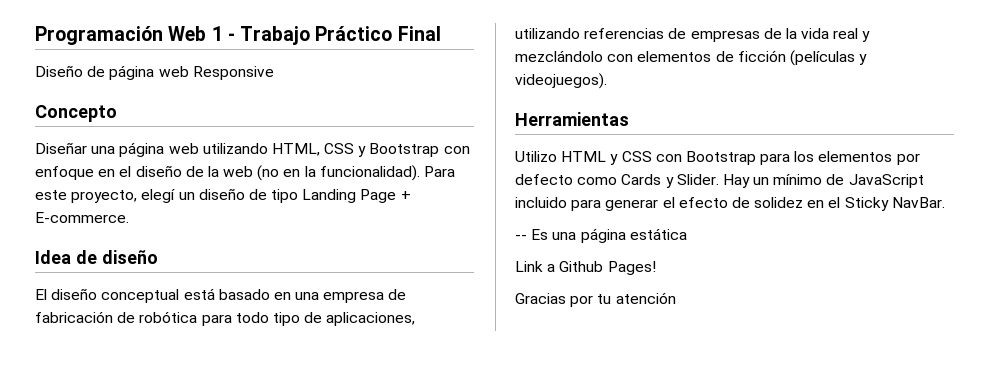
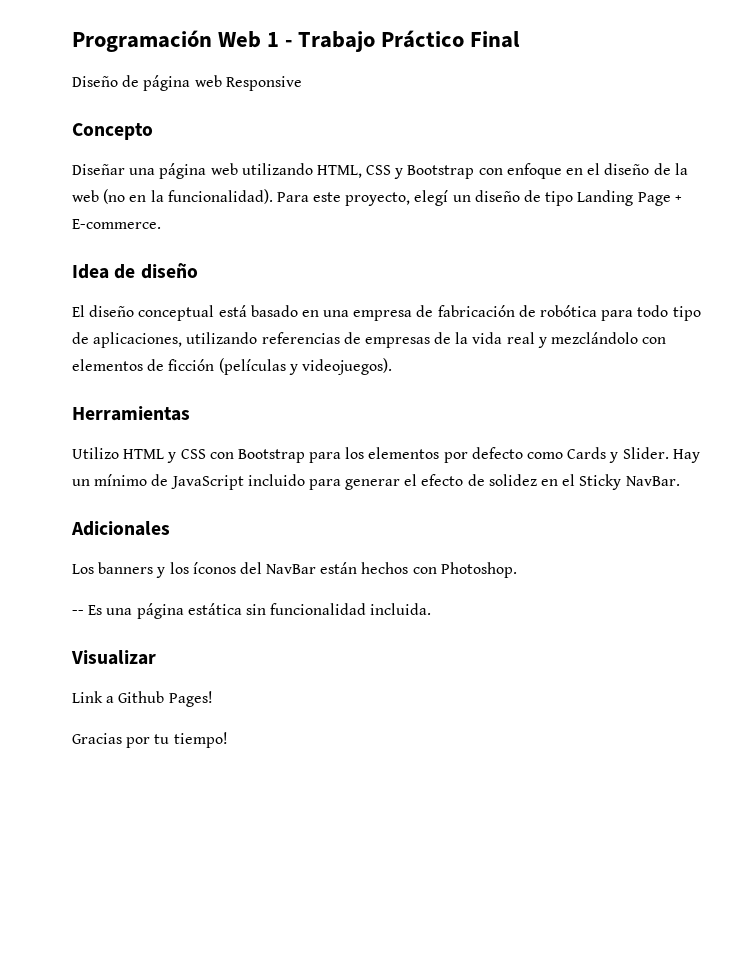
+ Adicionales
+ Los banners y los íconos del NavBar están hechos con Photoshop.
- -- Es una página estática
+ -- Es una página estática sin funcionalidad incluida.
+ Visualizar
- Gracias por tu atención
+ Gracias por tu tiempo!

